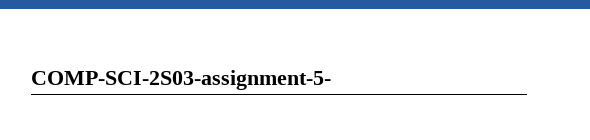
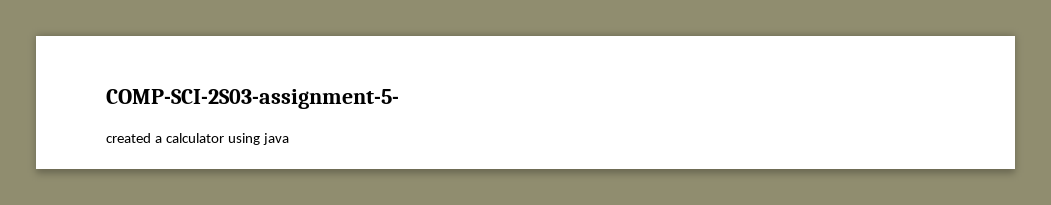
+ created a calculator using java

